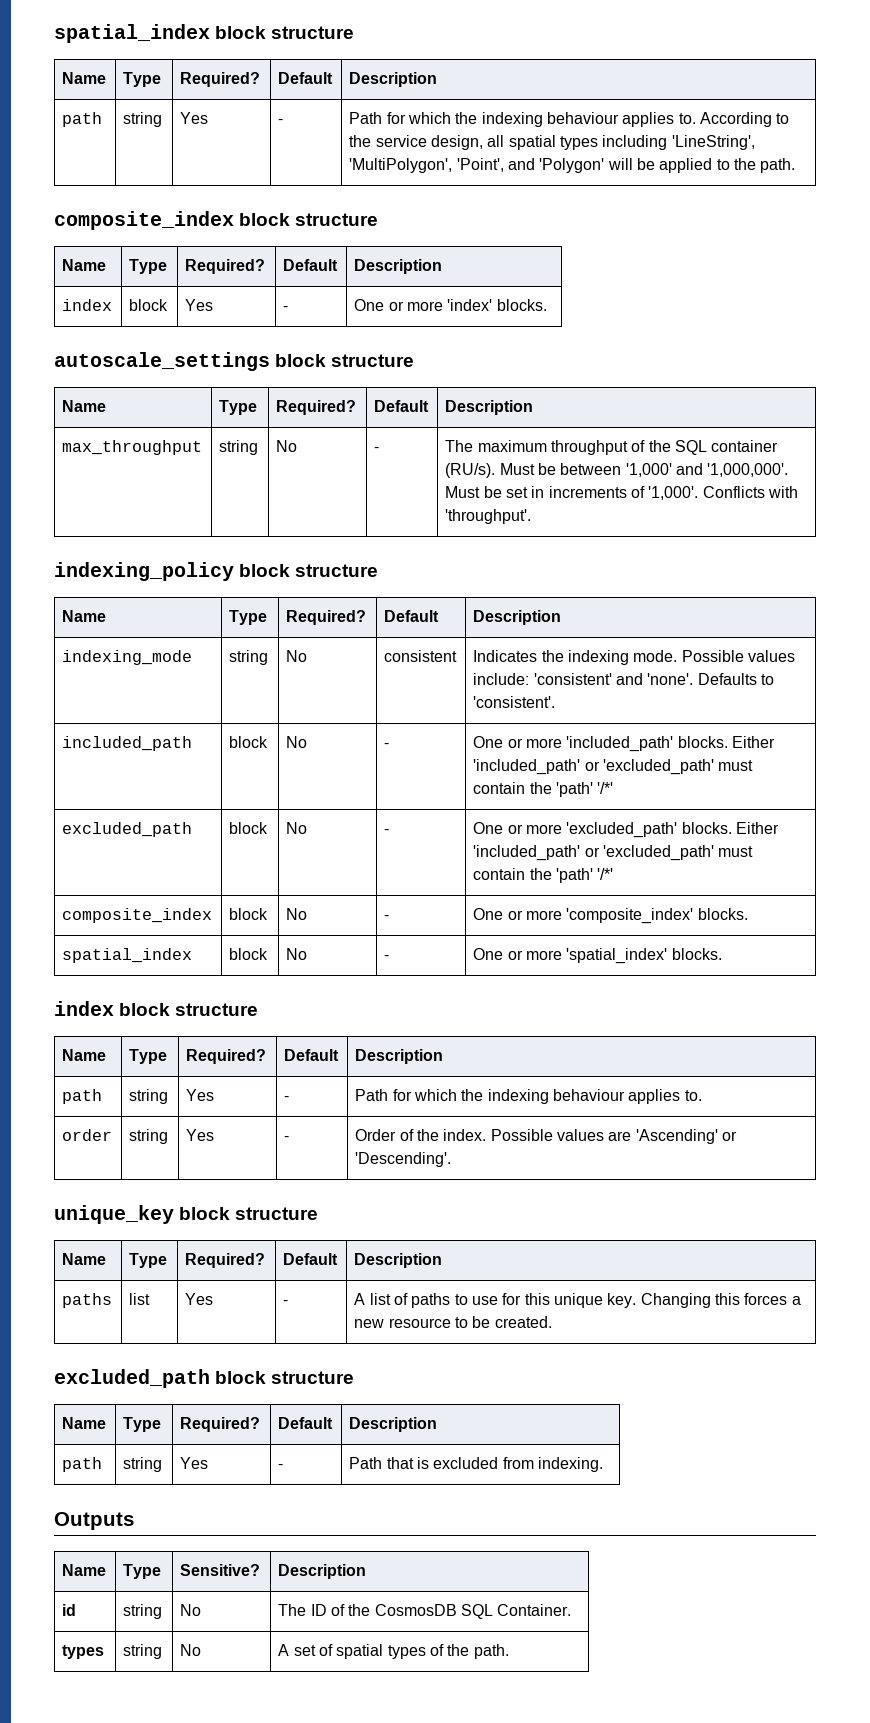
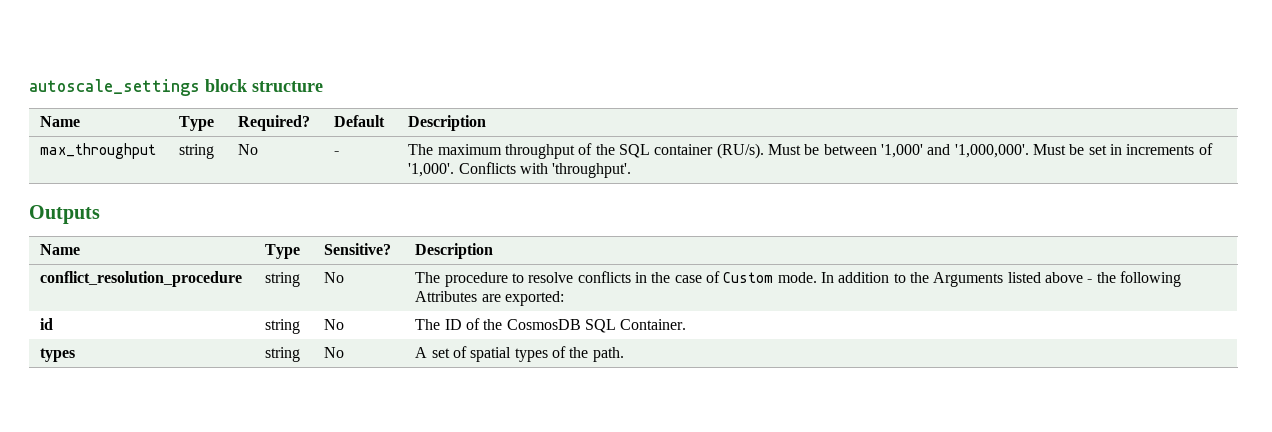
- spatial_index block structure
- Name | Type | Required? | Default | Description
- path | string | Yes | - | Path for which the indexing behaviour applies to. According to the service design, all spatial types including 'LineString', 'MultiPolygon', 'Point', and 'Polygon' will be applied to the path.
- composite_index block structure
- Name | Type | Required? | Default | Description
- index | block | Yes | - | One or more 'index' blocks.
- indexing_policy block structure
- Name | Type | Required? | Default | Description
- indexing_mode | string | No | consistent | Indicates the indexing mode. Possible values include: 'consistent' and 'none'. Defaults to 'consistent'.
- included_path | block | No | - | One or more 'included_path' blocks. Either 'included_path' or 'excluded_path' must contain the 'path' '/*'
- excluded_path | block | No | - | One or more 'excluded_path' blocks. Either 'included_path' or 'excluded_path' must contain the 'path' '/*'
- composite_index | block | No | - | One or more 'composite_index' blocks.
- spatial_index | block | No | - | One or more 'spatial_index' blocks.
- index block structure
- Name | Type | Required? | Default | Description
- path | string | Yes | - | Path for which the indexing behaviour applies to.
- order | string | Yes | - | Order of the index. Possible values are 'Ascending' or 'Descending'.
- unique_key block structure
- Name | Type | Required? | Default | Description
- paths | list | Yes | - | A list of paths to use for this unique key. Changing this forces a new resource to be created.
- excluded_path block structure
- Name | Type | Required? | Default | Description
- path | string | Yes | - | Path that is excluded from indexing.
+ conflict_resolution_procedure | string | No | The procedure to resolve conflicts in the case of Custom mode. In addition to the Arguments listed above - the following Attributes are exported:

